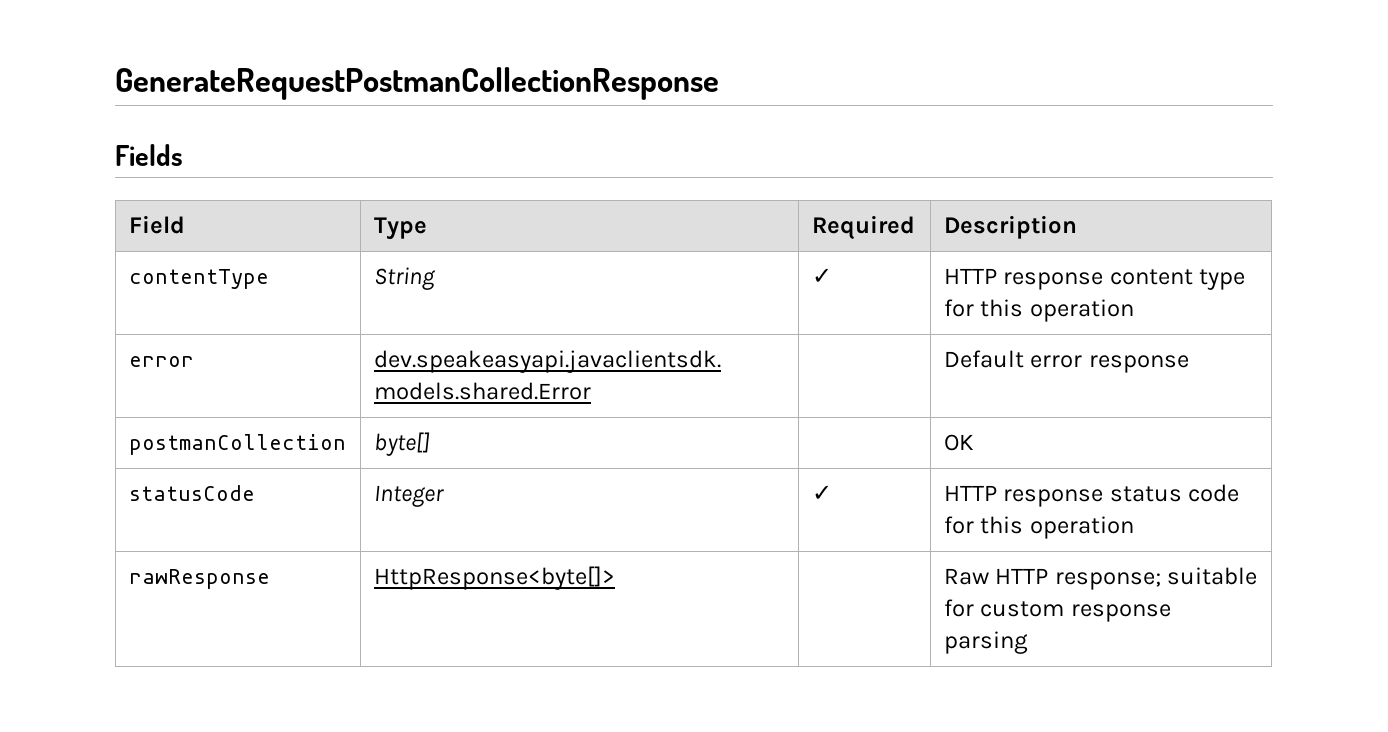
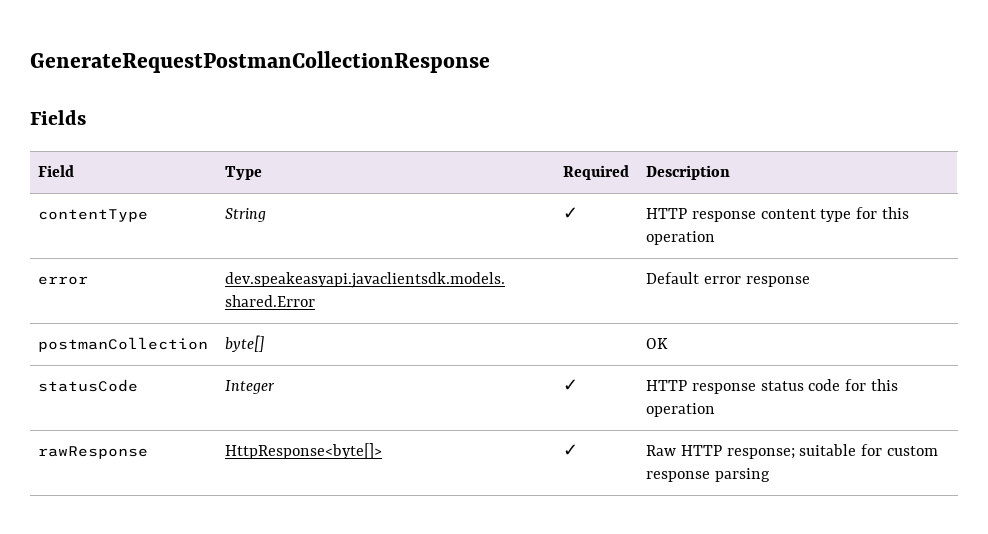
- rawResponse | HttpResponse<byte[]> | | Raw HTTP response; suitable for custom response parsing
+ rawResponse | HttpResponse<byte[]> | ✓ | Raw HTTP response; suitable for custom response parsing

